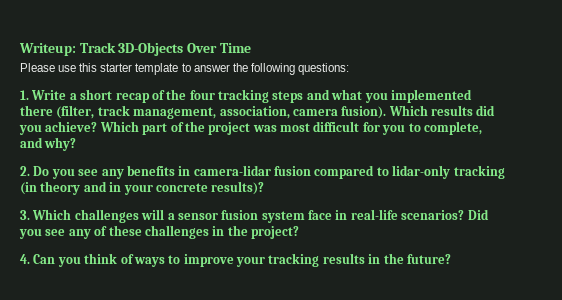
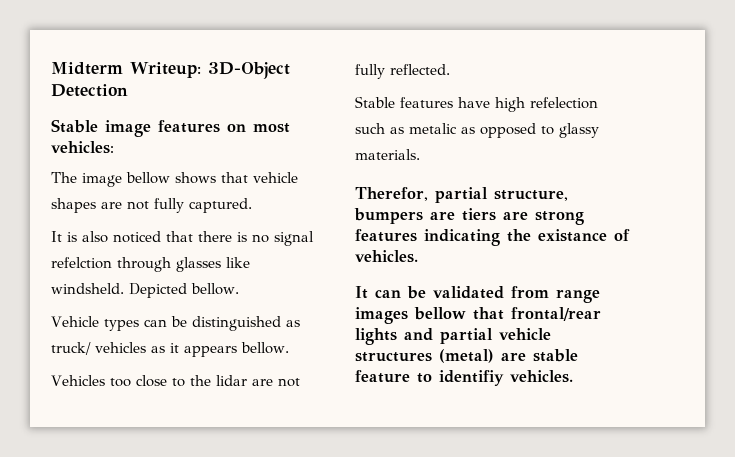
- Writeup: Track 3D-Objects Over Time
- Please use this starter template to answer the following questions:
- 1. Write a short recap of the four tracking steps and what you implemented there (filter, track management, association, camera fusion). Which results did you achieve? Which part of the project was most difficult for you to complete, and why?
- 2. Do you see any benefits in camera-lidar fusion compared to lidar-only tracking (in theory and in your concrete results)?
- 3. Which challenges will a sensor fusion system face in real-life scenarios? Did you see any of these challenges in the project?
- 4. Can you think of ways to improve your tracking results in the future?
+ Midterm Writeup: 3D-Object Detection
+ Stable image features on most vehicles:
+ The image bellow shows that vehicle shapes are not fully captured.
+ It is also noticed that there is no signal refelction through glasses like windsheld. Depicted bellow.
+ Vehicle types can be distinguished as truck/ vehicles as it appears bellow.
+ Vehicles too close to the lidar are not fully reflected.
+ Stable features have high refelection such as metalic as opposed to glassy materials.
+ Therefor, partial structure, bumpers are tiers are strong features indicating the existance of vehicles.
+ It can be validated from range images bellow that frontal/rear lights and partial vehicle structures (metal) are stable feature to identifiy vehicles.

